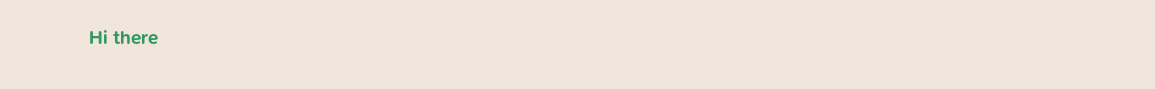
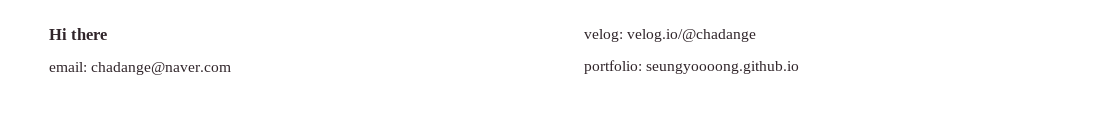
+ email: chadange@naver.com
+ velog: velog.io/@chadange
+ portfolio: seungyoooong.github.io

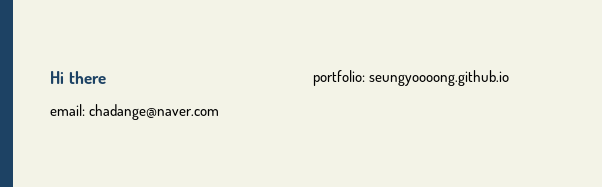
- velog: velog.io/@chadange

